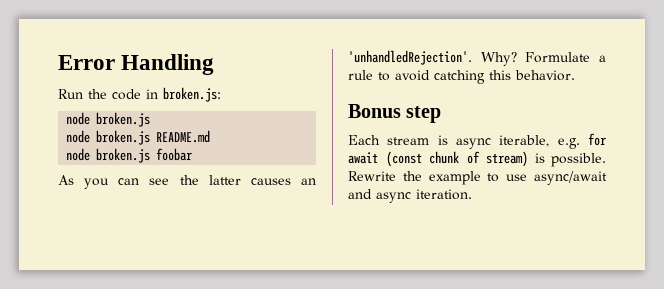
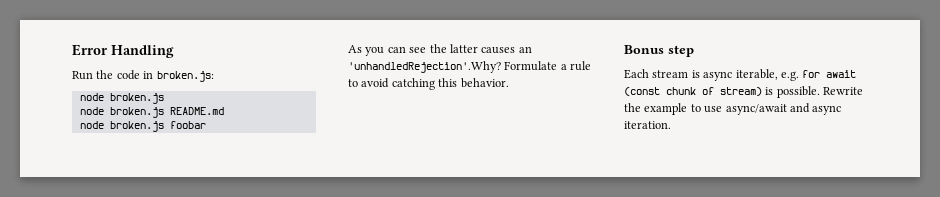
- As you can see the latter causes an 'unhandledRejection'. Why?
+ As you can see the latter causes an 'unhandledRejection'.Why?

